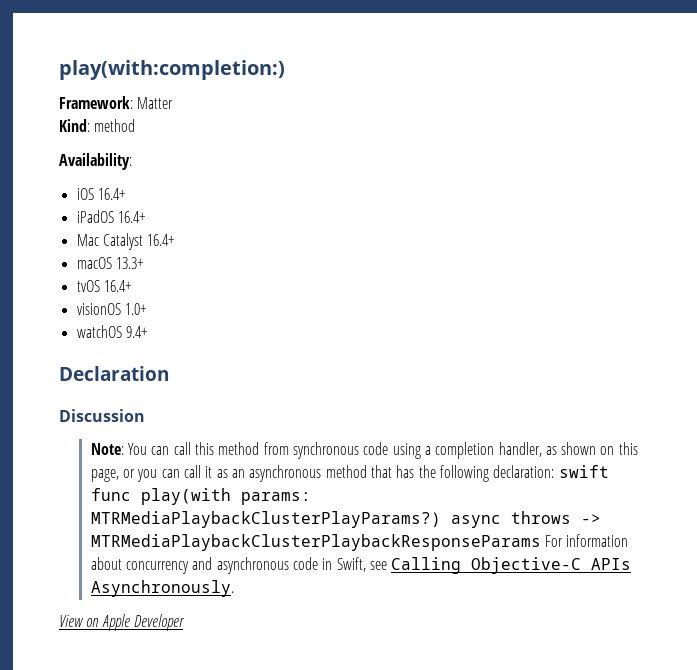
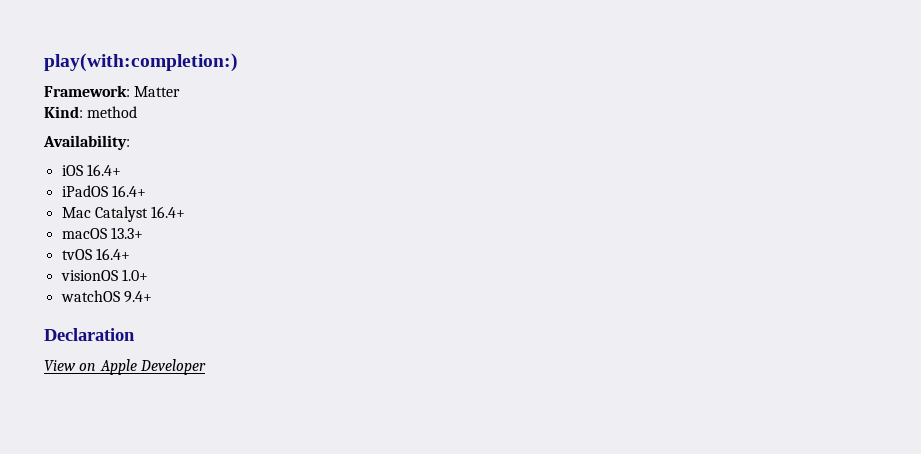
- Discussion
- Note: You can call this method from synchronous code using a completion handler, as shown on this page, or you can call it as an asynchronous method that has the following declaration: swift func play(with params: MTRMediaPlaybackClusterPlayParams?) async throws -> MTRMediaPlaybackClusterPlaybackResponseParams For information about concurrency and asynchronous code in Swift, see Calling Objective-C APIs Asynchronously.

